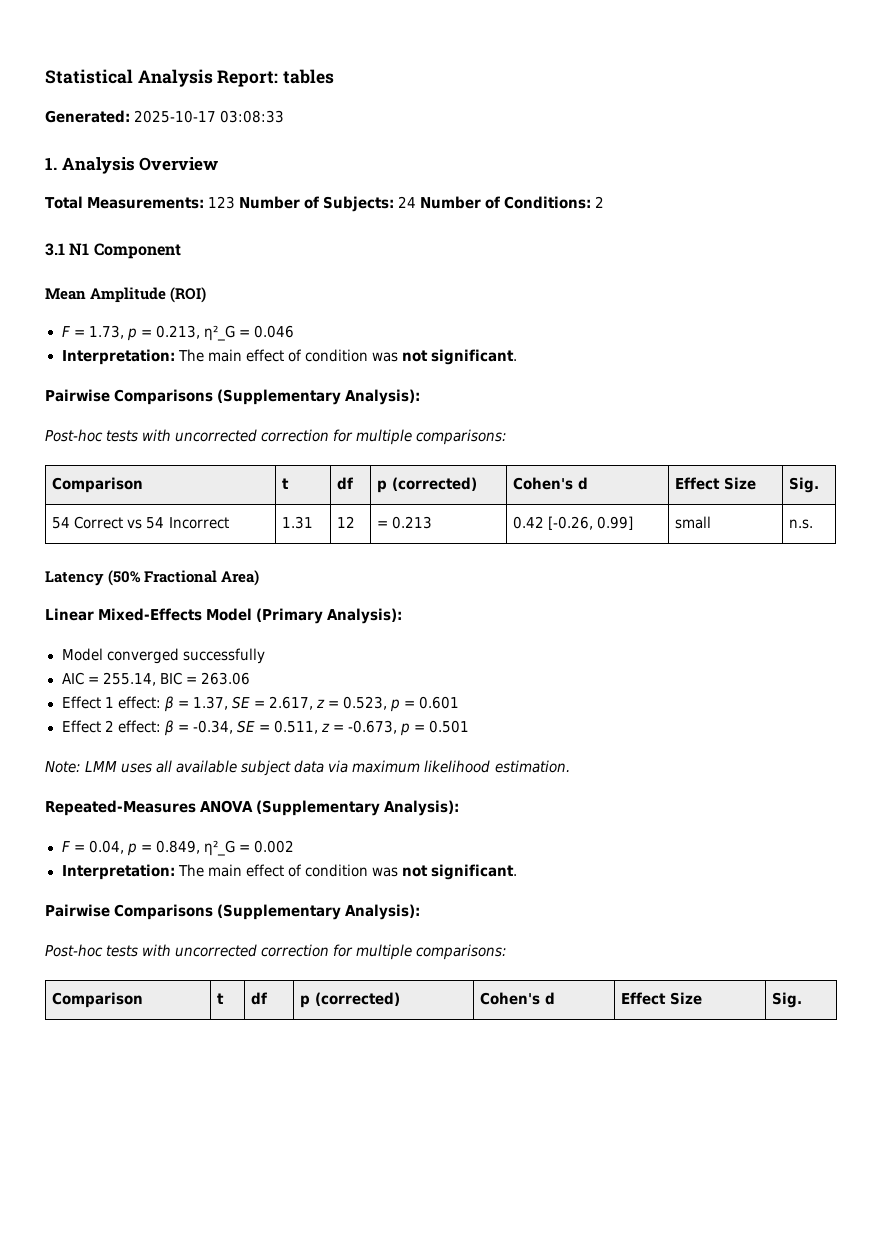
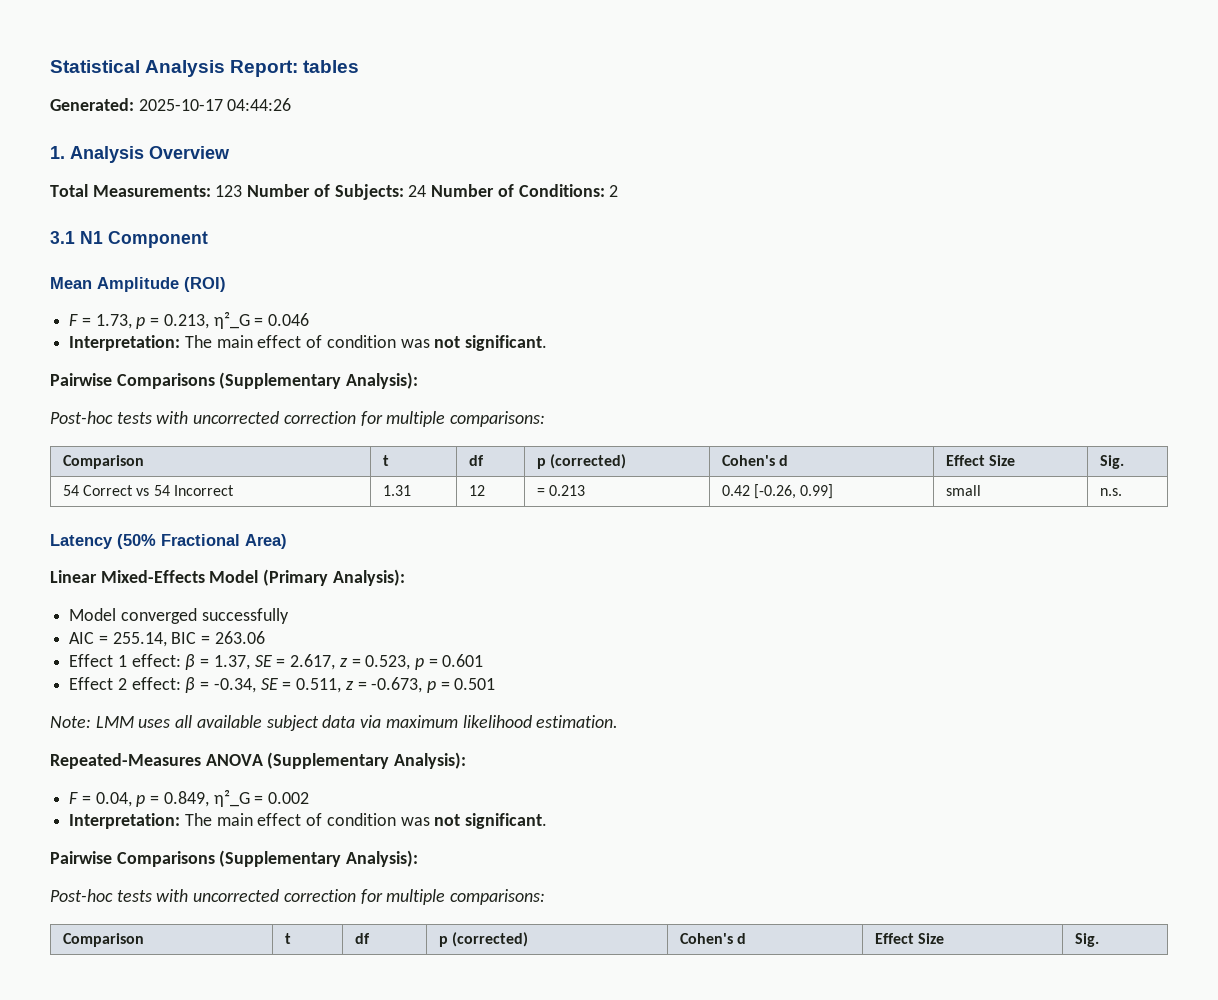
- Generated: 2025-10-17 03:08:33
+ Generated: 2025-10-17 04:44:26

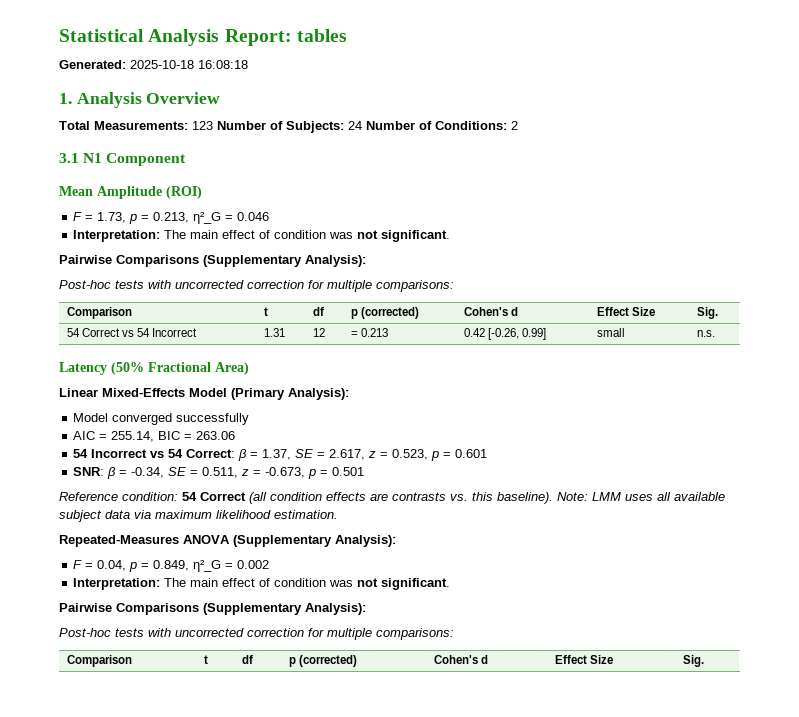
- Generated: 2025-10-17 04:44:26
+ Generated: 2025-10-18 16:08:18
- Effect 1 effect: β = 1.37, SE = 2.617, z = 0.523, p = 0.601
+ 54 Incorrect vs 54 Correct: β = 1.37, SE = 2.617, z = 0.523, p = 0.601
- Effect 2 effect: β = -0.34, SE = 0.511, z = -0.673, p = 0.501
+ SNR: β = -0.34, SE = 0.511, z = -0.673, p = 0.501
+ Reference condition: 54 Correct (all condition effects are contrasts vs. this baseline).

